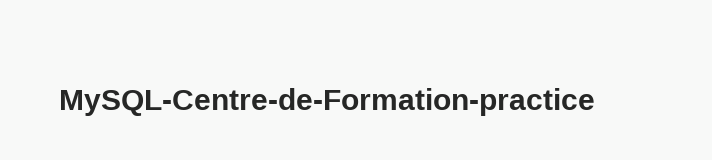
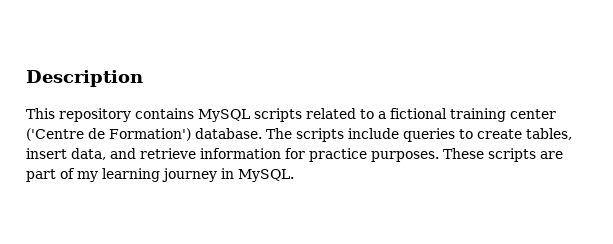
- MySQL-Centre-de-Formation-practice
+ Description
+ This repository contains MySQL scripts related to a fictional training center ('Centre de Formation') database. The scripts include queries to create tables, insert data, and retrieve information for practice purposes. These scripts are part of my learning journey in MySQL.

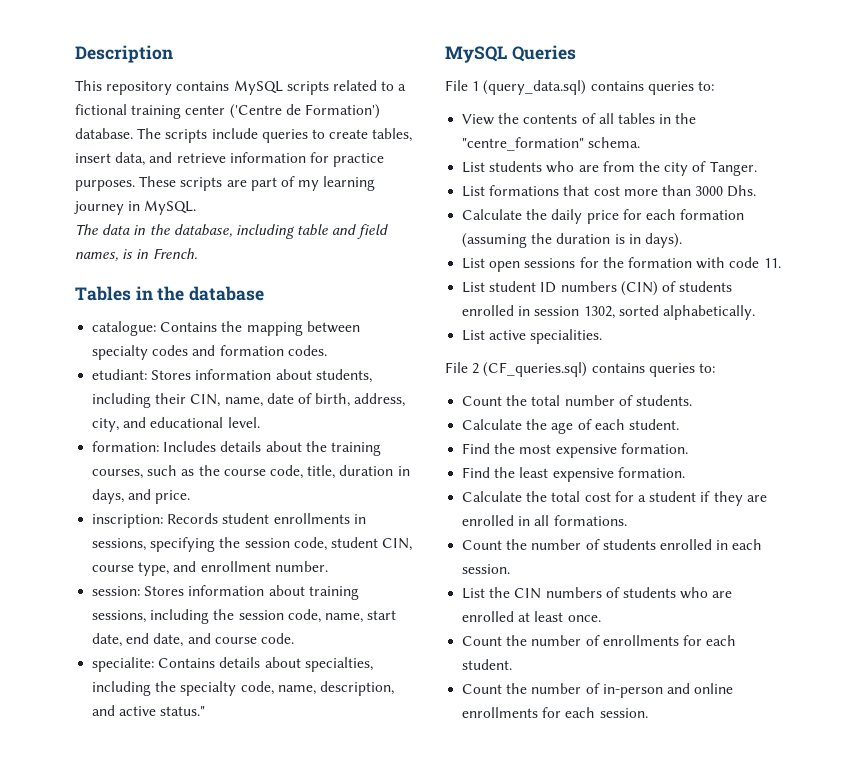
+ The data in the database, including table and field names, is in French.
+ Tables in the database
+ catalogue: Contains the mapping between specialty codes and formation codes.
+ etudiant: Stores information about students, including their CIN, name, date of birth, address, city, and educational level.
+ formation: Includes details about the training courses, such as the course code, title, duration in days, and price.
+ inscription: Records student enrollments in sessions, specifying the session code, student CIN, course type, and enrollment number.
+ session: Stores information about training sessions, including the session code, name, start date, end date, and course code.
+ specialite: Contains details about specialties, including the specialty code, name, description, and active status."
+ MySQL Queries
+ File 1 (query_data.sql) contains queries to:
+ View the contents of all tables in the "centre_formation" schema.
+ List students who are from the city of Tanger.
+ List formations that cost more than 3000 Dhs.
+ Calculate the daily price for each formation (assuming the duration is in days).
+ List open sessions for the formation with code 11.
+ List student ID numbers (CIN) of students enrolled in session 1302, sorted alphabetically.
+ List active specialities.
+ File 2 (CF_queries.sql) contains queries to:
+ Count the total number of students.
+ Calculate the age of each student.
+ Find the most expensive formation.
+ Find the least expensive formation.
+ Calculate the total cost for a student if they are enrolled in all formations.
+ Count the number of students enrolled in each session.
+ List the CIN numbers of students who are enrolled at least once.
+ Count the number of enrollments for each student.
+ Count the number of in-person and online enrollments for each session.

